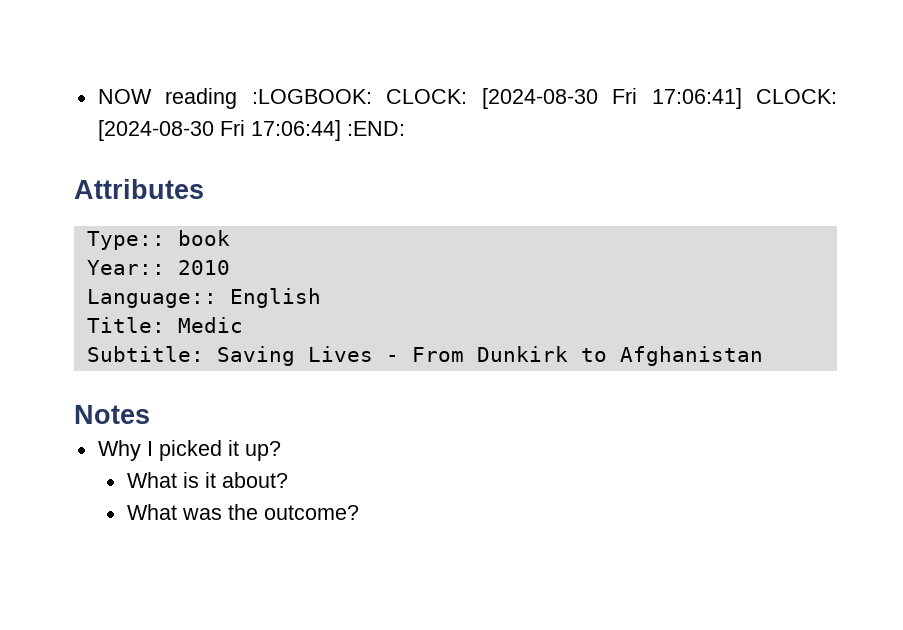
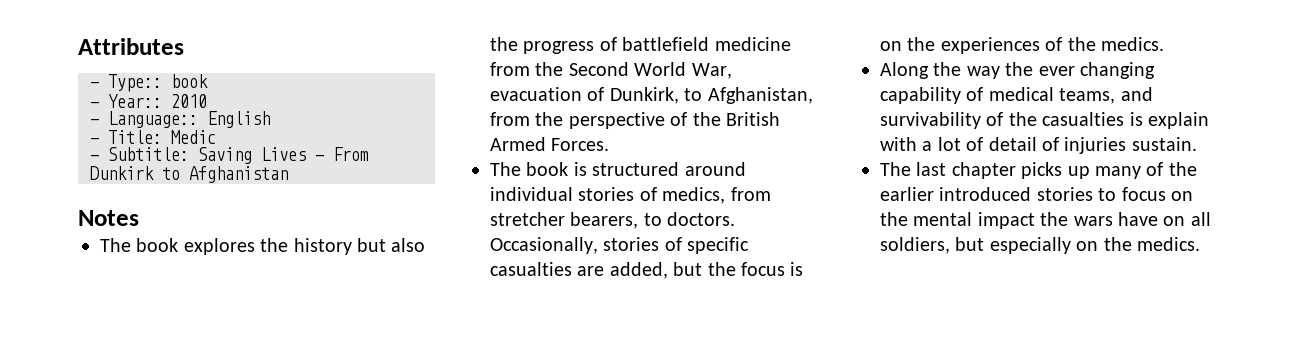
- NOW reading :LOGBOOK: CLOCK: [2024-08-30 Fri 17:06:41] CLOCK: [2024-08-30 Fri 17:06:44] :END:
- Type:: book
+ - Type:: book
- Year:: 2010
+ - Year:: 2010
- Language:: English
+ - Language:: English
- Title: Medic
+ - Title: Medic
- Subtitle: Saving Lives - From Dunkirk to Afghanistan
+ - Subtitle: Saving Lives - From Dunkirk to Afghanistan
- Why I picked it up?
- What is it about?
- What was the outcome?
+ The book explores the history but also the progress of battlefield medicine from the Second World War, evacuation of Dunkirk, to Afghanistan, from the perspective of the British Armed Forces.
+ The book is structured around individual stories of medics, from stretcher bearers, to doctors. Occasionally, stories of specific casualties are added, but the focus is on the experiences of the medics.
+ Along the way the ever changing capability of medical teams, and survivability of the casualties is explain with a lot of detail of injuries sustain.
+ The last chapter picks up many of the earlier introduced stories to focus on the mental impact the wars have on all soldiers, but especially on the medics.

